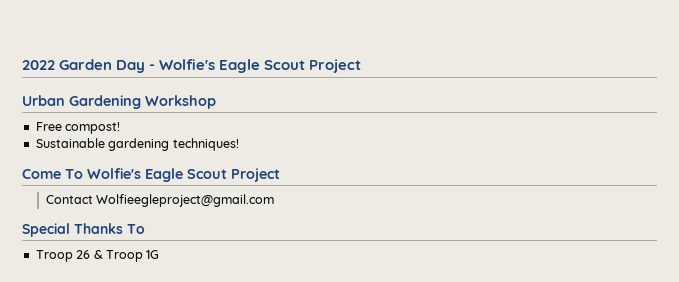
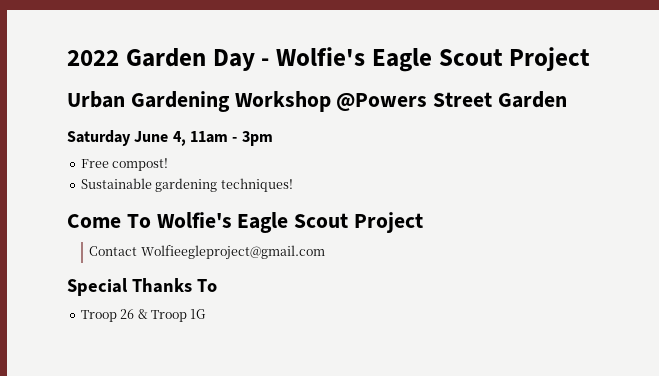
- Urban Gardening Workshop
+ Urban Gardening Workshop @Powers Street Garden
+ Saturday June 4, 11am - 3pm

